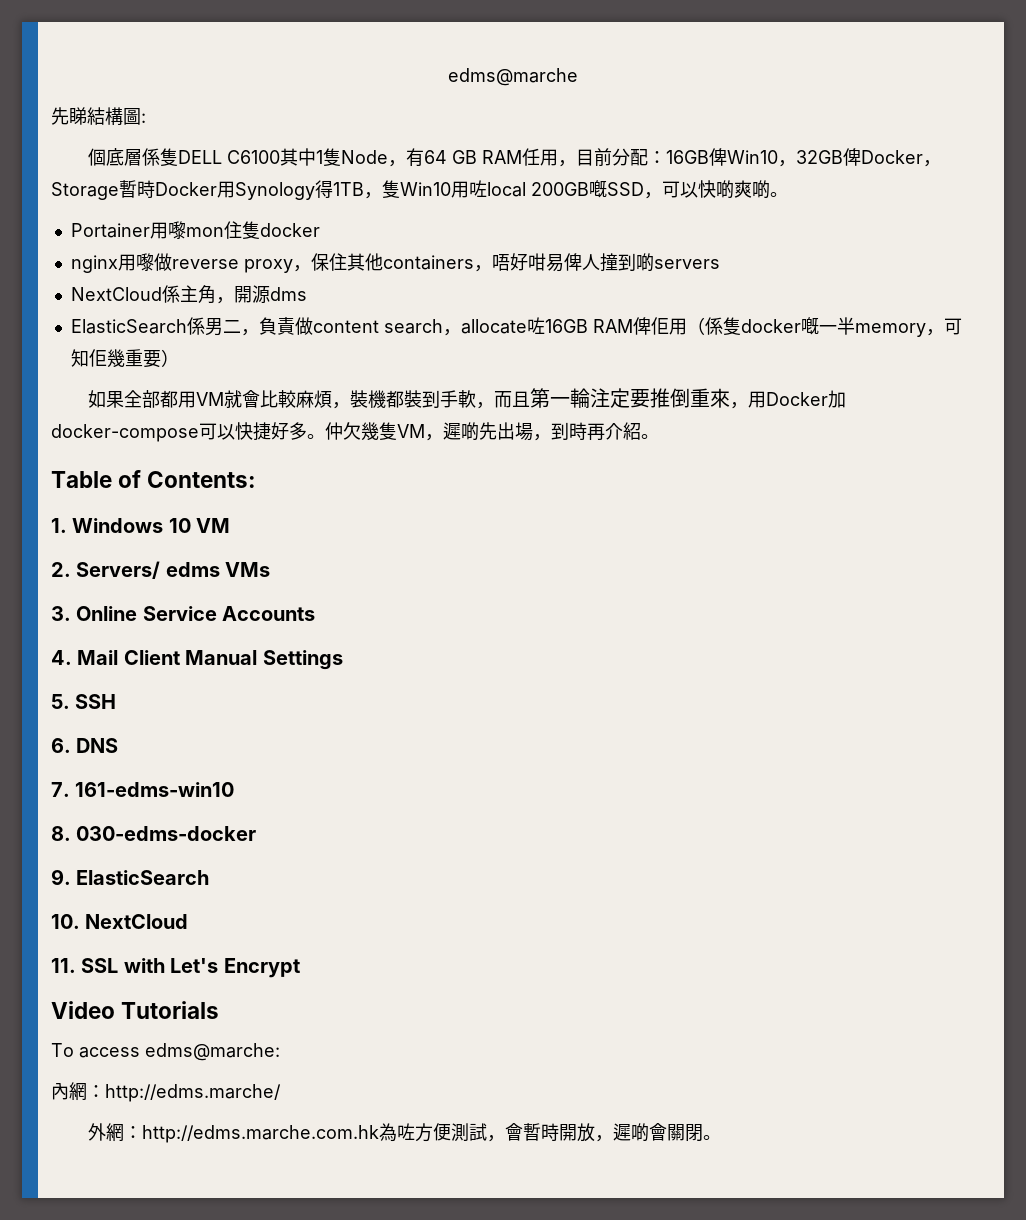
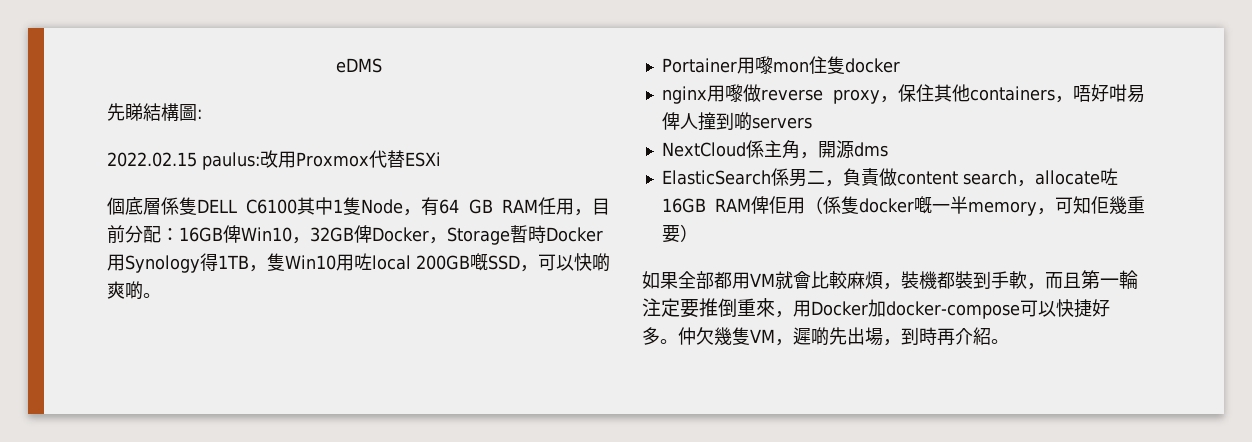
- edms@marche
+ eDMS
+ 2022.02.15 paulus:改用Proxmox代替ESXi
- Table of Contents:
- 1. Windows 10 VM
- 2. Servers/ edms VMs
- 3. Online Service Accounts
- 4. Mail Client Manual Settings
- 5. SSH
- 6. DNS
- 7. 161-edms-win10
- 8. 030-edms-docker
- 9. ElasticSearch
- 10. NextCloud
- 11. SSL with Let's Encrypt
- Video Tutorials
- To access edms@marche:
- 內網：http://edms.marche/
- 外網：http://edms.marche.com.hk為咗方便測試，會暫時開放，遲啲會關閉。

